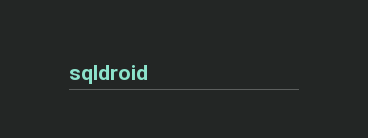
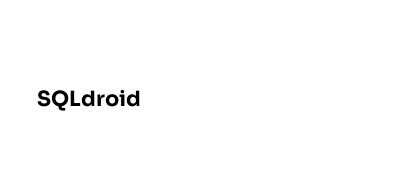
- sqldroid
+ SQLdroid

